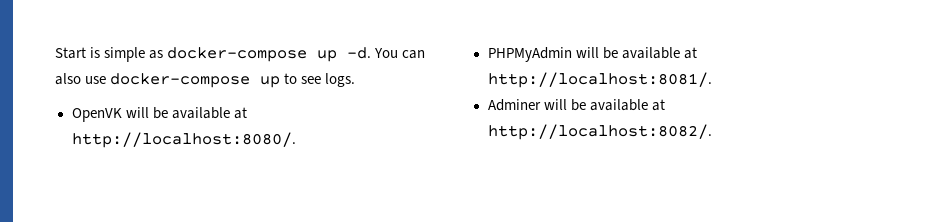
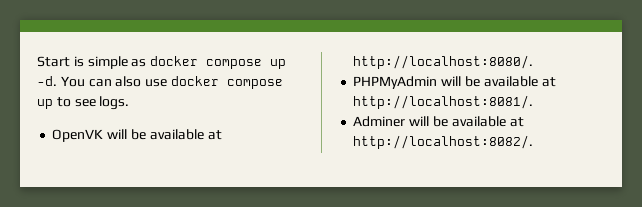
- Start is simple as docker-compose up -d.
+ Start is simple as docker compose up -d.
- You can also use docker-compose up to see logs.
+ You can also use docker compose up to see logs.

